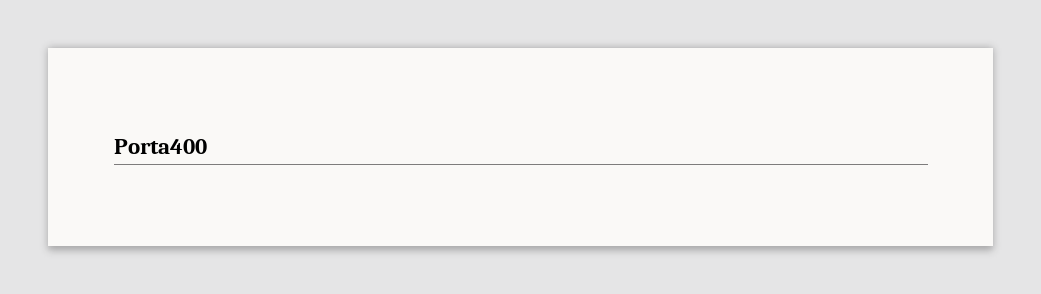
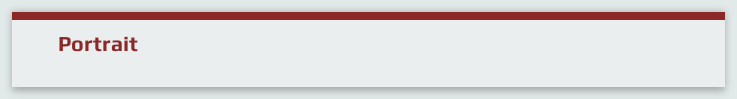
- Porta400
+ Portrait

